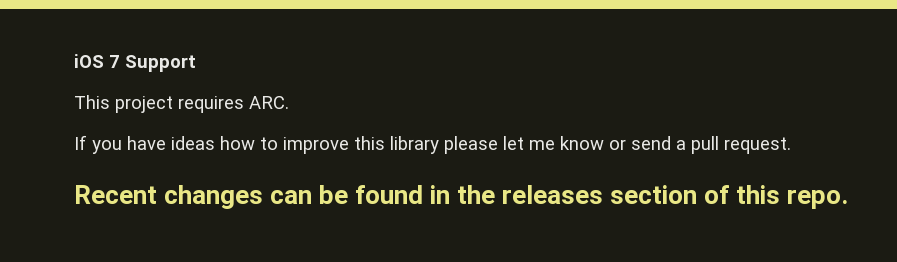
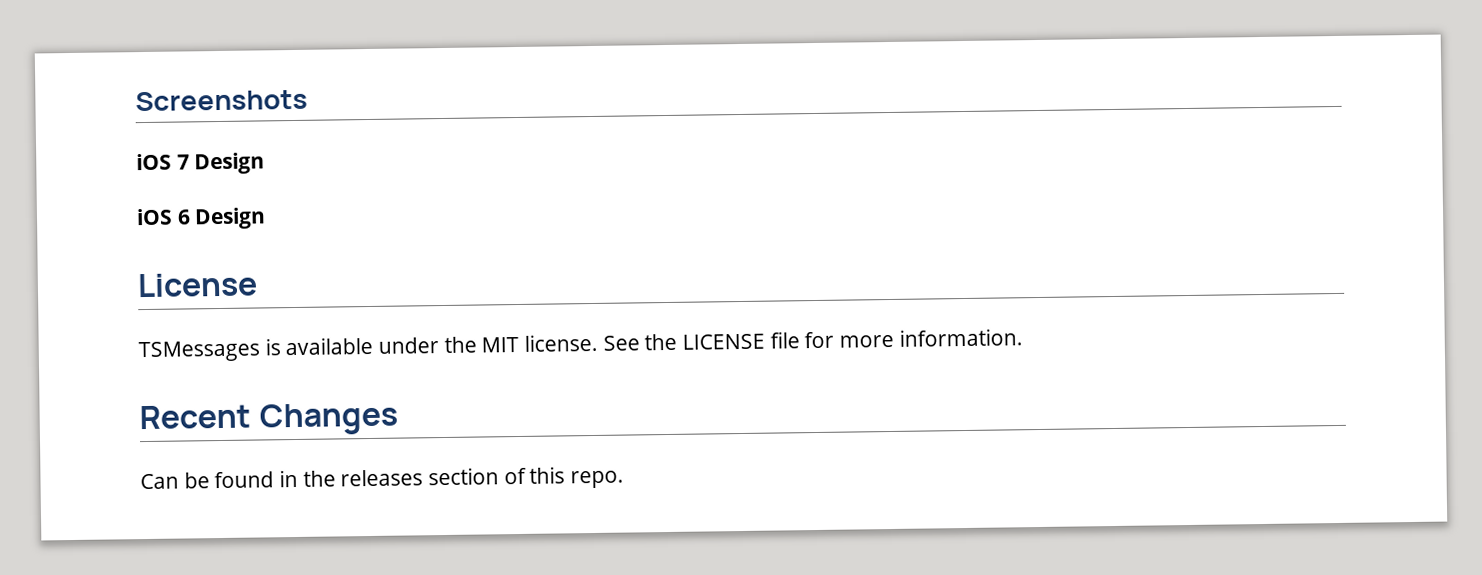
+ Screenshots
- iOS 7 Support
- This project requires ARC.
- If you have ideas how to improve this library please let me know or send a pull request.
+ iOS 7 Design
+ iOS 6 Design
+ License
+ TSMessages is available under the MIT license. See the LICENSE file for more information.
- Recent changes can be found in the releases section of this repo.
+ Recent Changes
+ Can be found in the releases section of this repo.

